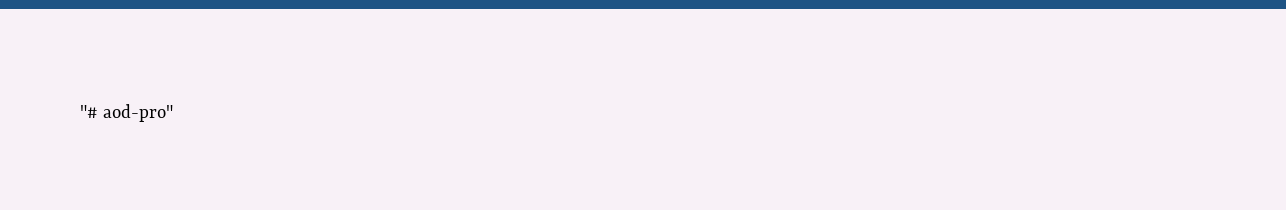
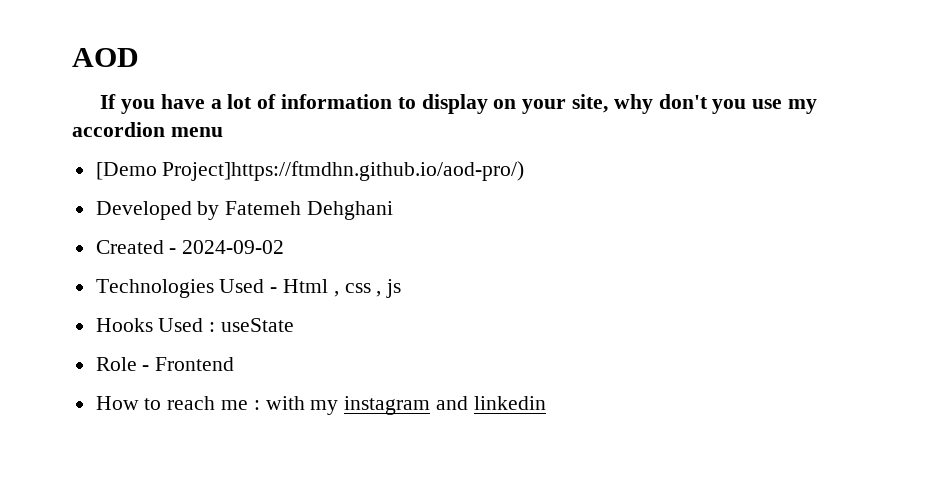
- "# aod-pro"
+ AOD
+ If you have a lot of information to display on your site, why don't you use my accordion menu
+ [Demo Project]https://ftmdhn.github.io/aod-pro/)
+ Developed by Fatemeh Dehghani
+ Created - 2024-09-02
+ Technologies Used - Html , css , js
+ Hooks Used : useState
+ Role - Frontend
+ How to reach me : with my instagram and linkedin

